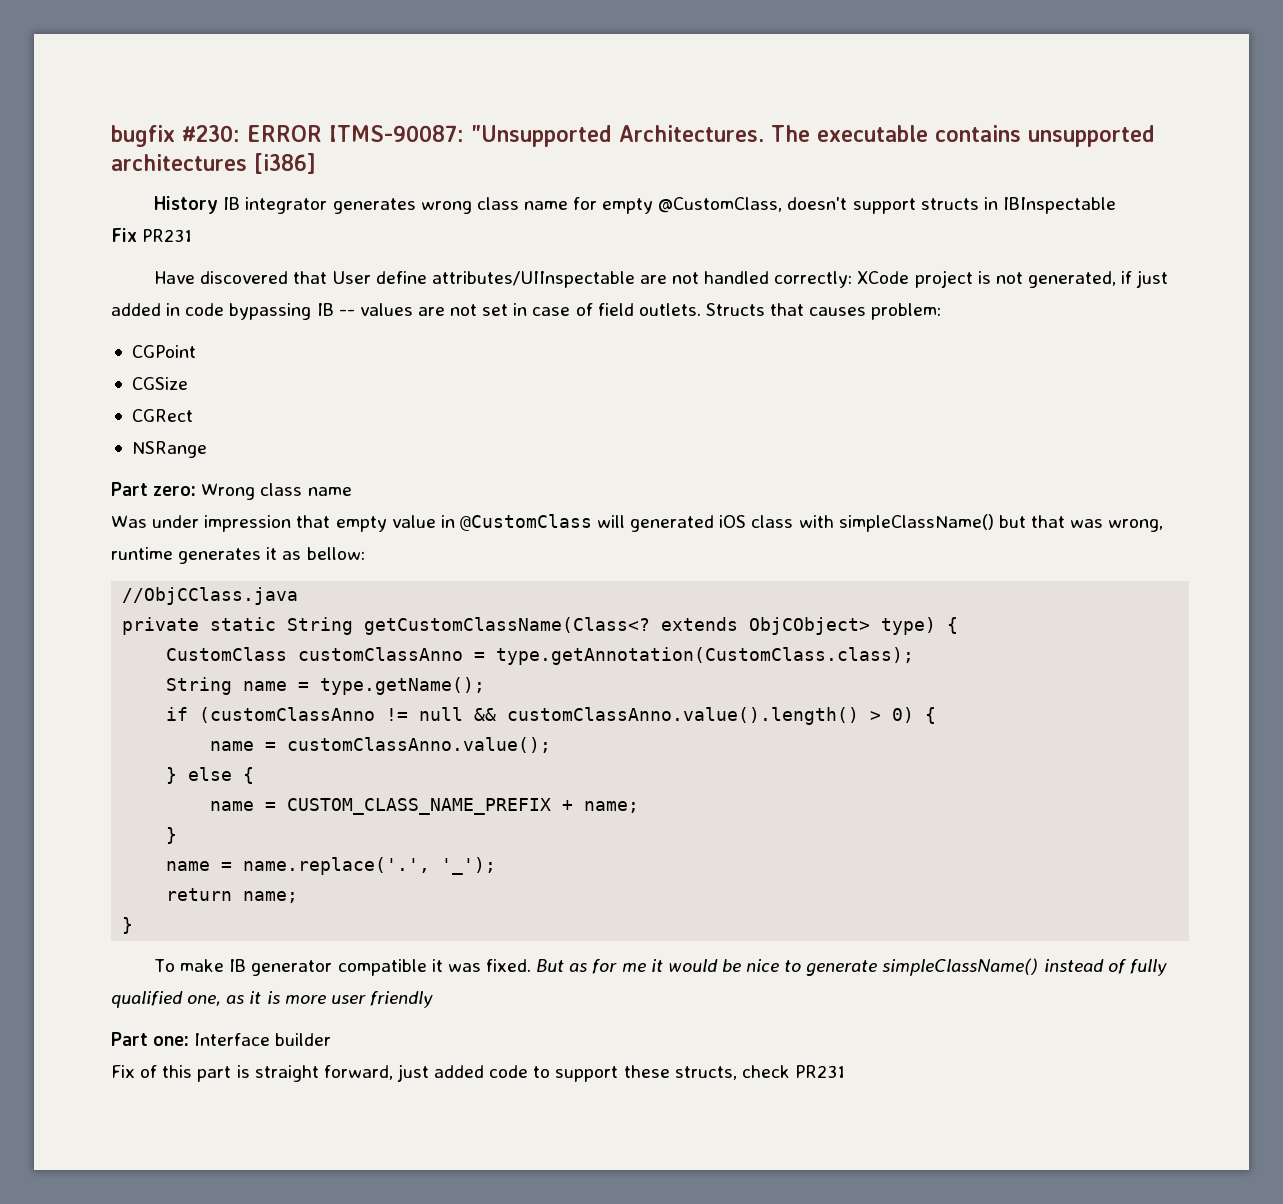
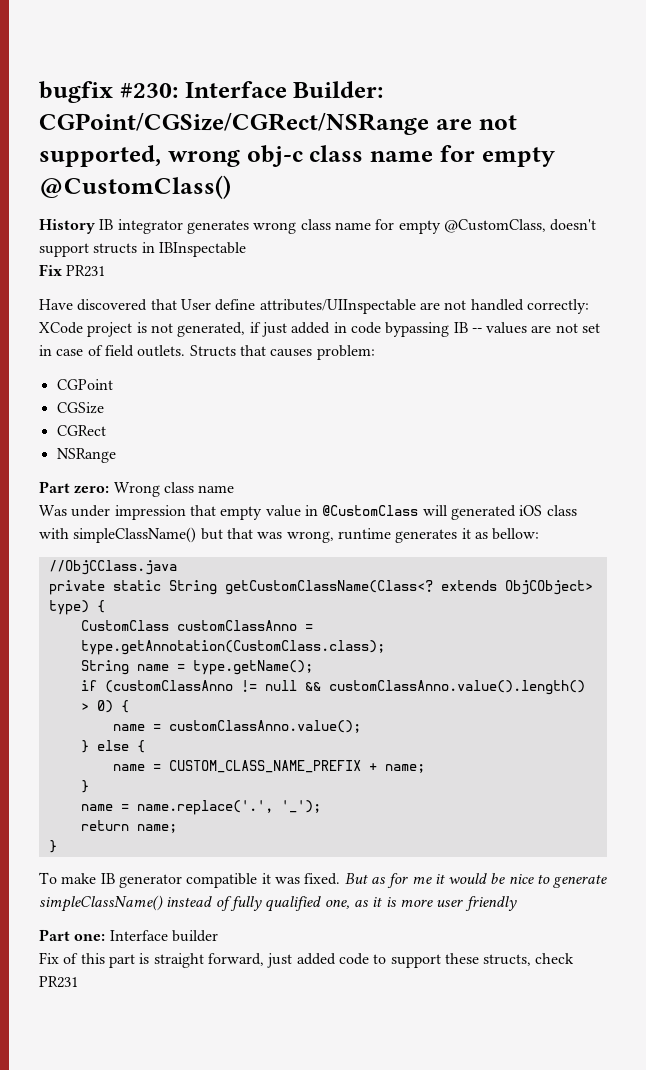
- bugfix #230: ERROR ITMS-90087: "Unsupported Architectures. The executable contains unsupported architectures [i386]
+ bugfix #230: Interface Builder: CGPoint/CGSize/CGRect/NSRange are not supported, wrong obj-c class name for empty @CustomClass()

